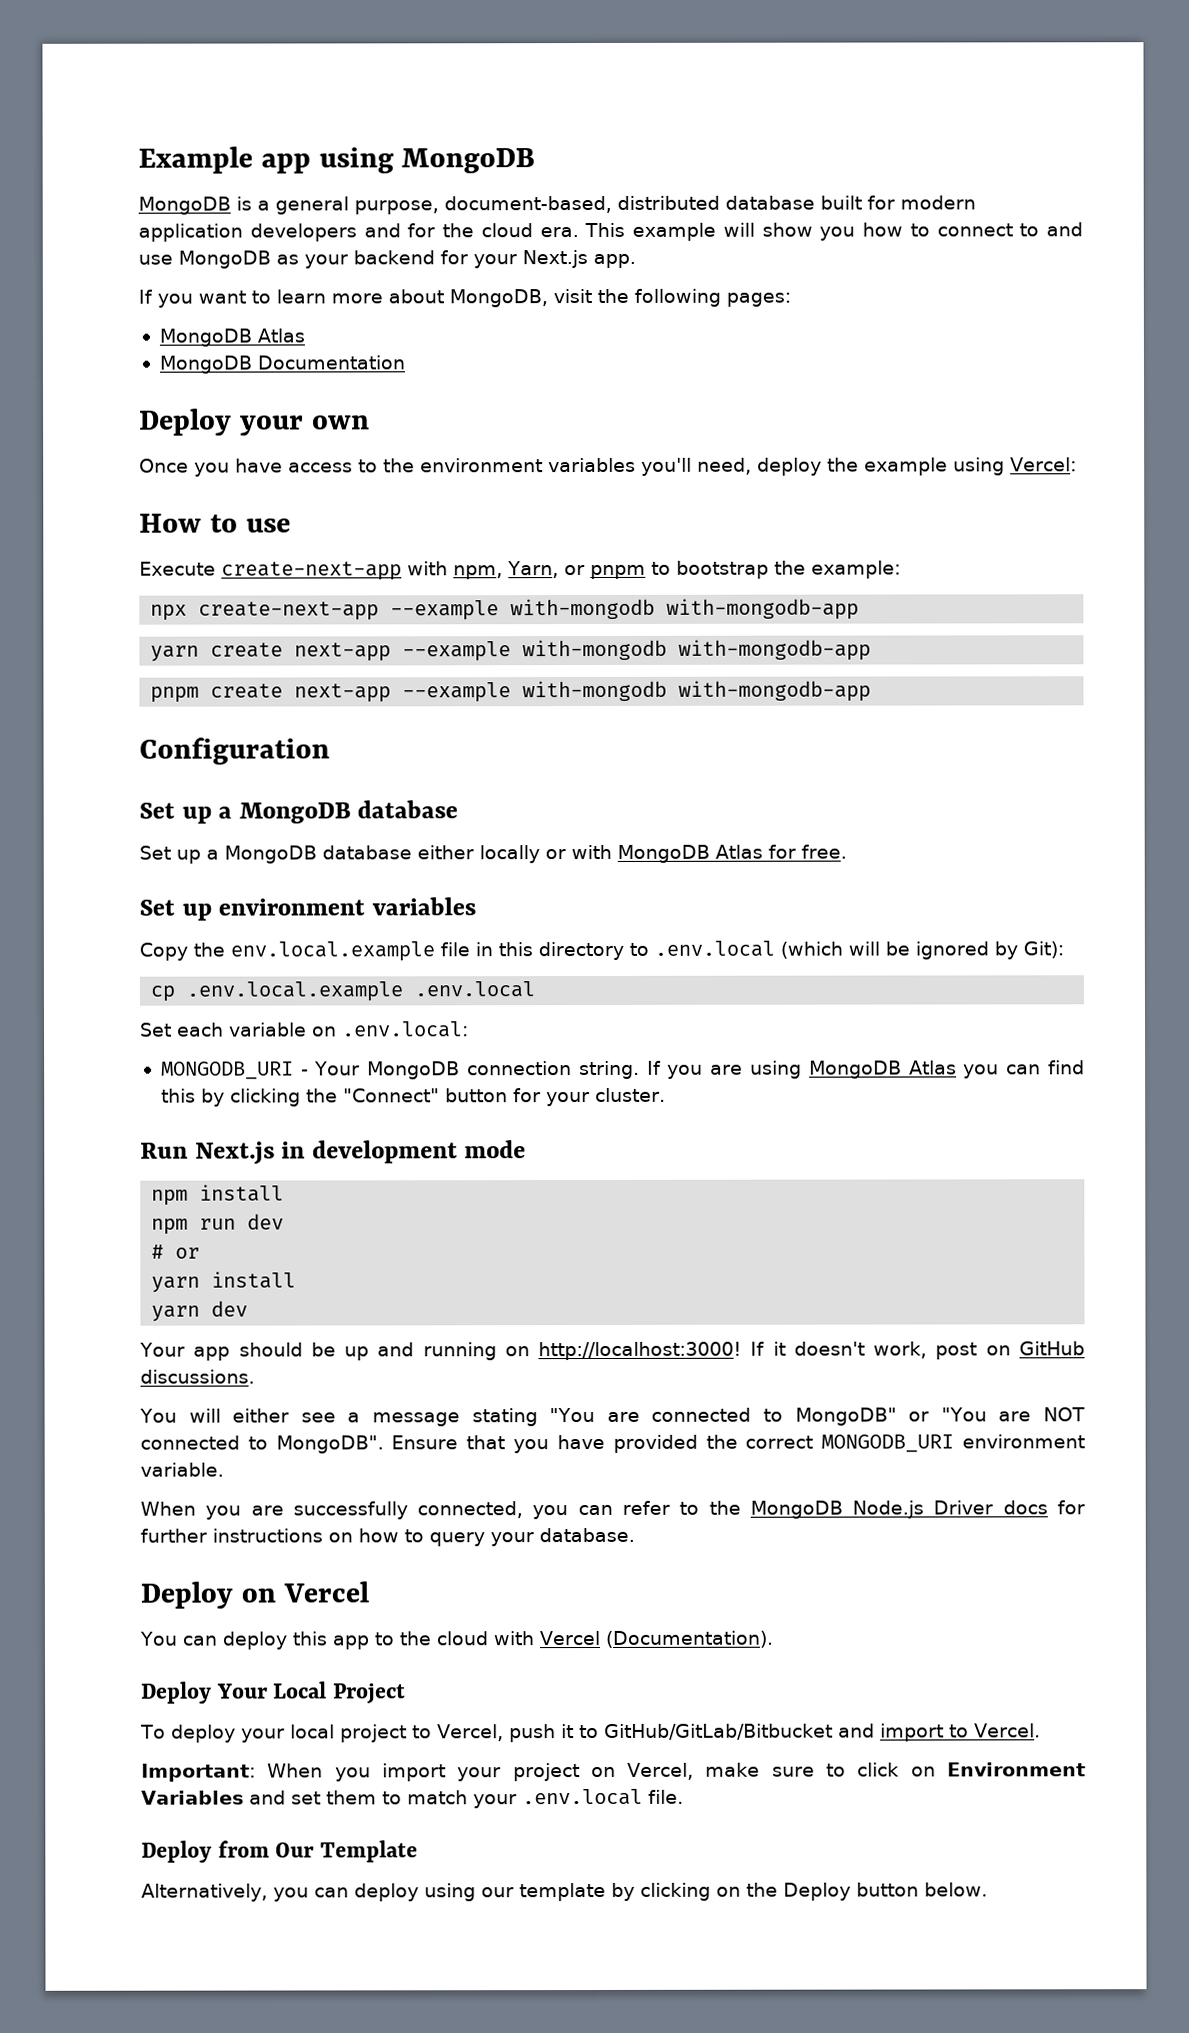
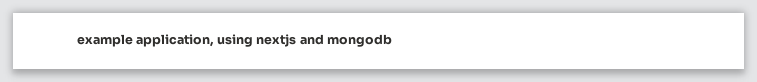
- Example app using MongoDB
- MongoDB is a general purpose, document-based, distributed database built for modern application developers and for the cloud era. This example will show you how to connect to and use MongoDB as your backend for your Next.js app.
- If you want to learn more about MongoDB, visit the following pages:
- MongoDB Atlas
- MongoDB Documentation
- Deploy your own
- Once you have access to the environment variables you'll need, deploy the example using Vercel:
- How to use
- Execute create-next-app with npm, Yarn, or pnpm to bootstrap the example:
- npx create-next-app --example with-mongodb with-mongodb-app
- yarn create next-app --example with-mongodb with-mongodb-app
- pnpm create next-app --example with-mongodb with-mongodb-app
- Configuration
- Set up a MongoDB database
- Set up a MongoDB database either locally or with MongoDB Atlas for free.
- Set up environment variables
- Copy the env.local.example file in this directory to .env.local (which will be ignored by Git):
- cp .env.local.example .env.local
- Set each variable on .env.local:
- MONGODB_URI - Your MongoDB connection string. If you are using MongoDB Atlas you can find this by clicking the "Connect" button for your cluster.
- Run Next.js in development mode
- npm install
- npm run dev
- # or
- yarn install
- yarn dev
- Your app should be up and running on http://localhost:3000! If it doesn't work, post on GitHub discussions.
- You will either see a message stating "You are connected to MongoDB" or "You are NOT connected to MongoDB". Ensure that you have provided the correct MONGODB_URI environment variable.
- When you are successfully connected, you can refer to the MongoDB Node.js Driver docs for further instructions on how to query your database.
- Deploy on Vercel
- You can deploy this app to the cloud with Vercel (Documentation).
- Deploy Your Local Project
- To deploy your local project to Vercel, push it to GitHub/GitLab/Bitbucket and import to Vercel.
- Important: When you import your project on Vercel, make sure to click on Environment Variables and set them to match your .env.local file.
- Deploy from Our Template
- Alternatively, you can deploy using our template by clicking on the Deploy button below.
+ example application, using nextjs and mongodb

